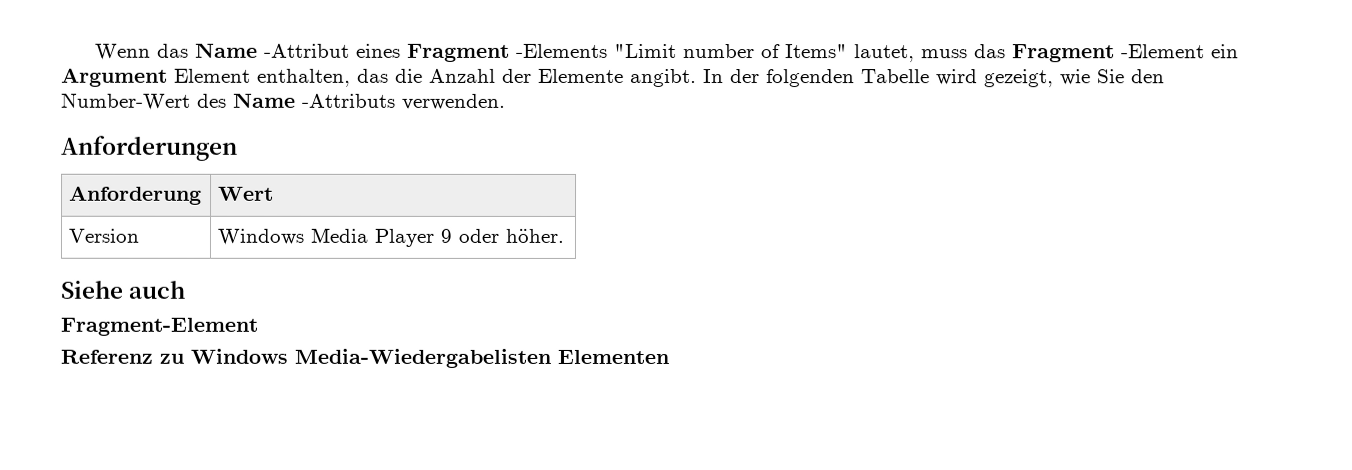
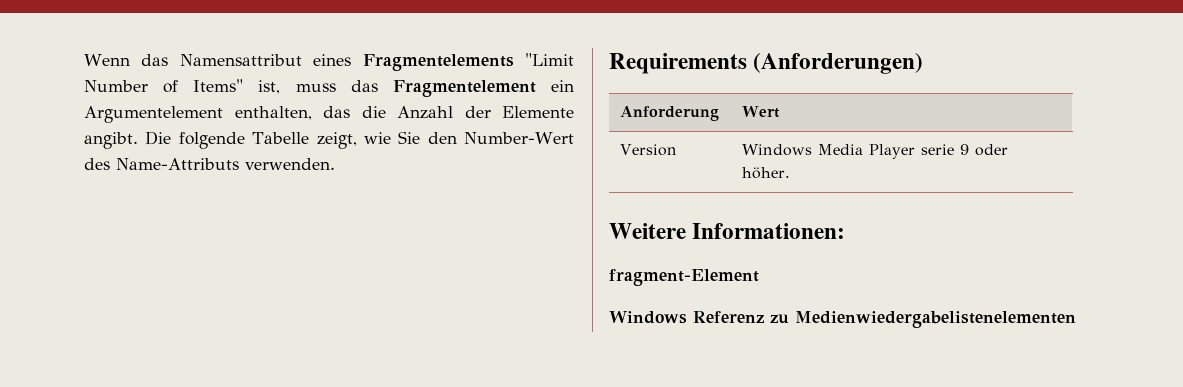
- Wenn das Name -Attribut eines Fragment -Elements "Limit number of Items" lautet, muss das Fragment -Element ein Argument Element enthalten, das die Anzahl der Elemente angibt.
+ Wenn das Namensattribut eines Fragmentelements "Limit Number of Items" ist, muss das Fragmentelement ein Argumentelement enthalten, das die Anzahl der Elemente angibt.
- In der folgenden Tabelle wird gezeigt, wie Sie den Number-Wert des Name -Attributs verwenden.
+ Die folgende Tabelle zeigt, wie Sie den Number-Wert des Name-Attributs verwenden.
- Anforderungen
+ Requirements (Anforderungen)
- Version | Windows Media Player 9 oder höher.
+ Version | Windows Media Player serie 9 oder höher.
- Siehe auch
- Fragment-Element
- Referenz zu Windows Media-Wiedergabelisten Elementen
+ Weitere Informationen:
+ fragment-Element
+ Windows Referenz zu Medienwiedergabelistenelementen

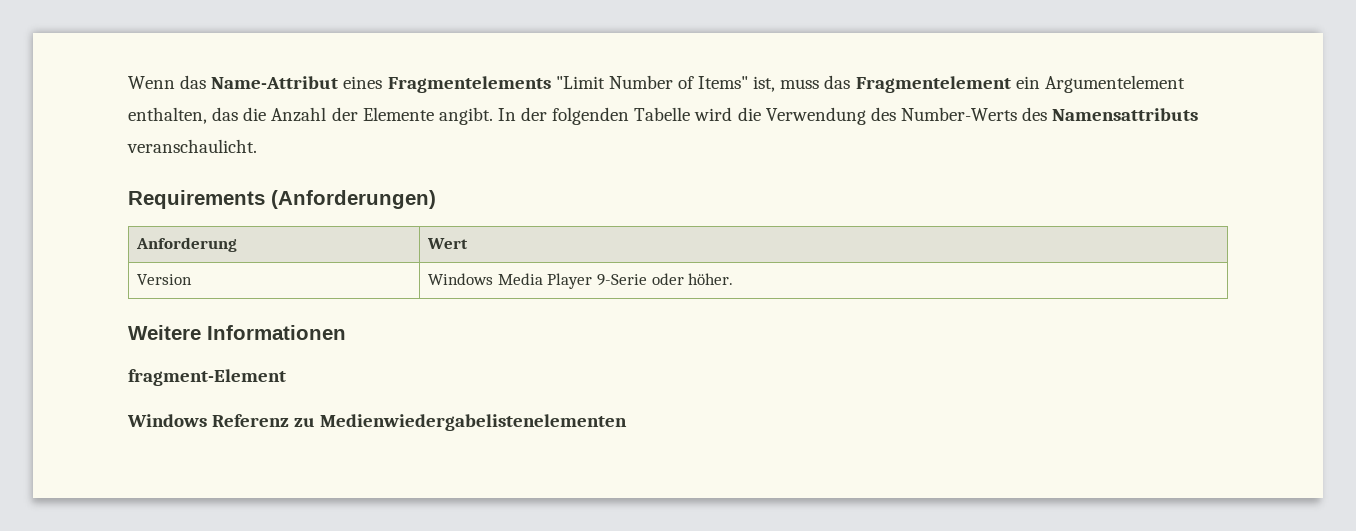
- Wenn das Namensattribut eines Fragmentelements "Limit Number of Items" ist, muss das Fragmentelement ein Argumentelement enthalten, das die Anzahl der Elemente angibt.
+ Wenn das Name-Attribut eines Fragmentelements "Limit Number of Items" ist, muss das Fragmentelement ein Argumentelement enthalten, das die Anzahl der Elemente angibt.
- Die folgende Tabelle zeigt, wie Sie den Number-Wert des Name-Attributs verwenden.
+ In der folgenden Tabelle wird die Verwendung des Number-Werts des Namensattributs veranschaulicht.
- Version | Windows Media Player serie 9 oder höher.
+ Version | Windows Media Player 9-Serie oder höher.
- Weitere Informationen:
+ Weitere Informationen

